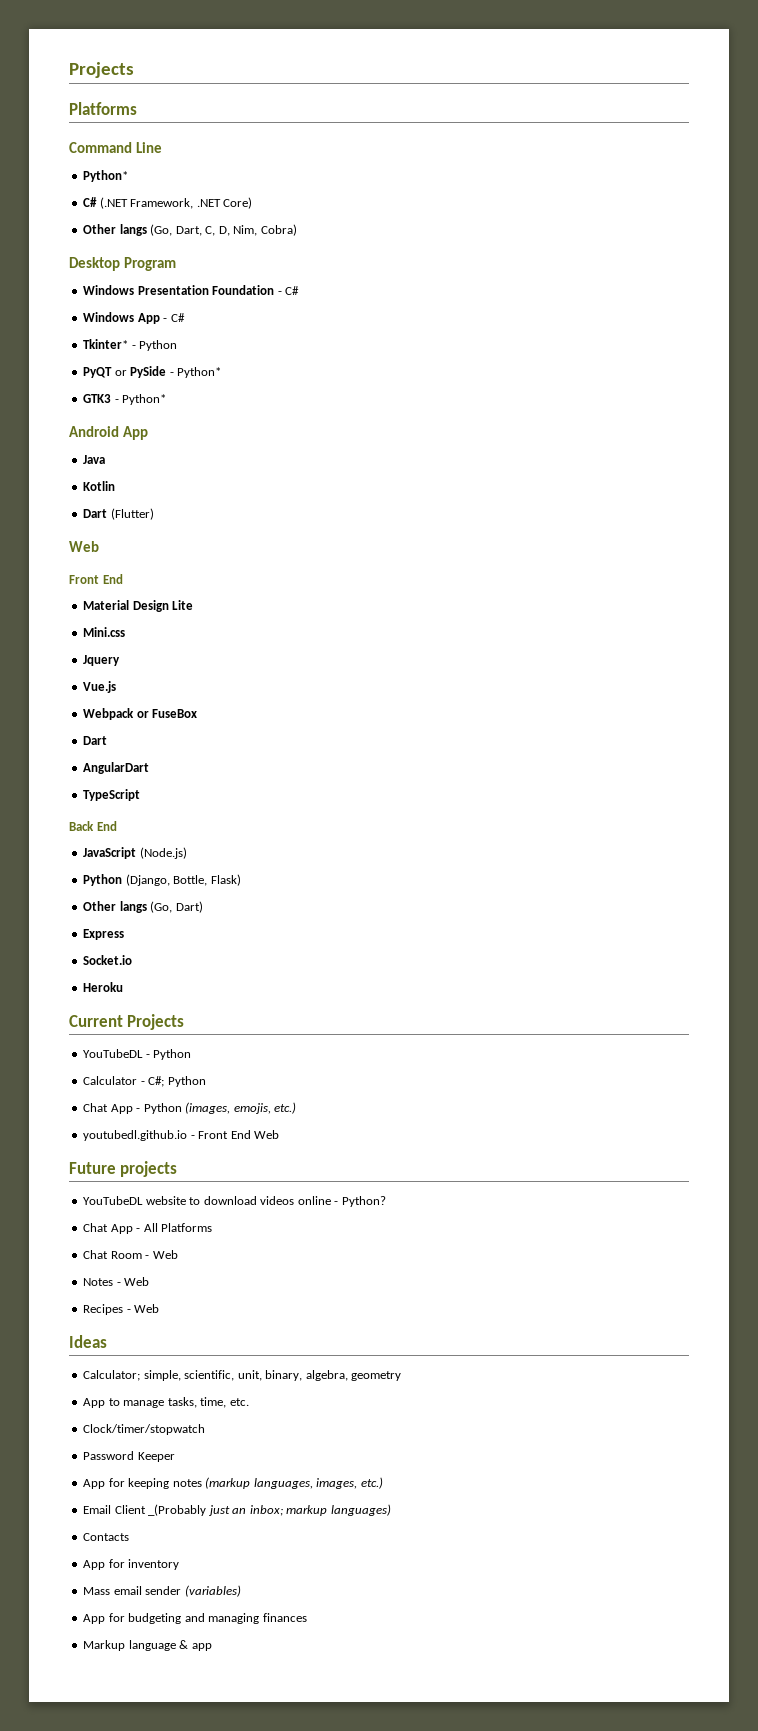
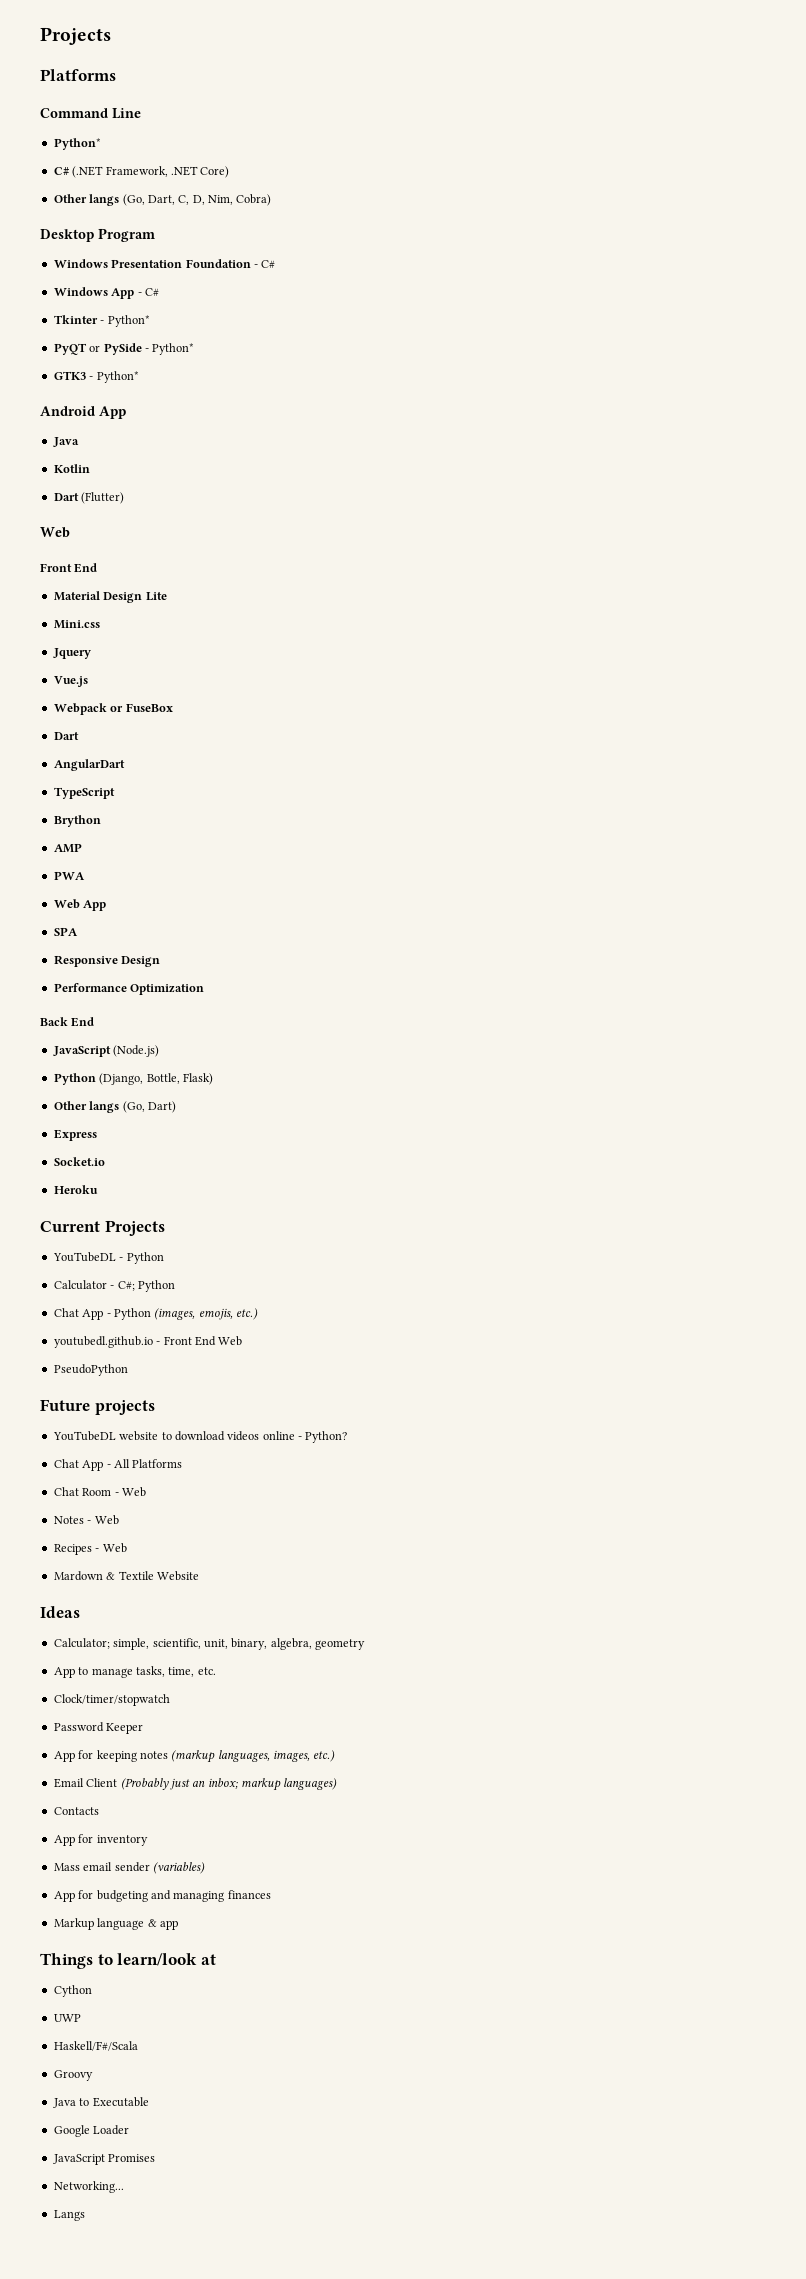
- Tkinter* - Python
+ Tkinter - Python*
+ Brython
+ AMP
+ PWA
+ Web App
+ SPA
+ Responsive Design
+ Performance Optimization
+ PseudoPython
+ Mardown & Textile Website
- Email Client _(Probably just an inbox; markup languages)
+ Email Client (Probably just an inbox; markup languages)
+ Things to learn/look at
+ Cython
+ UWP
+ Haskell/F#/Scala
+ Groovy
+ Java to Executable
+ Google Loader
+ JavaScript Promises
+ Networking...
+ Langs

